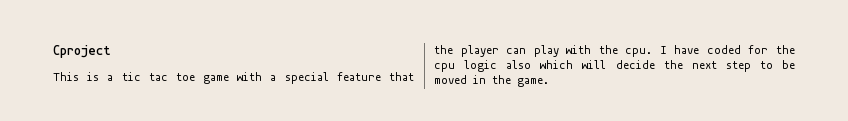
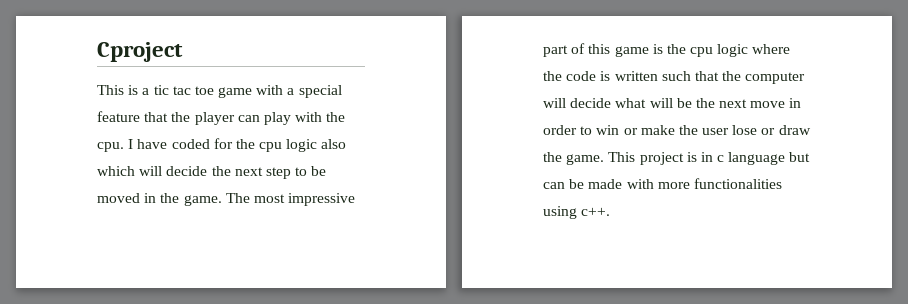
+ The most impressive part of this game is the cpu logic where the code is written such that the computer will decide what will be the next move in order to win or make the user lose or draw the game. This project is in c language but can be made with more functionalities using c++.

